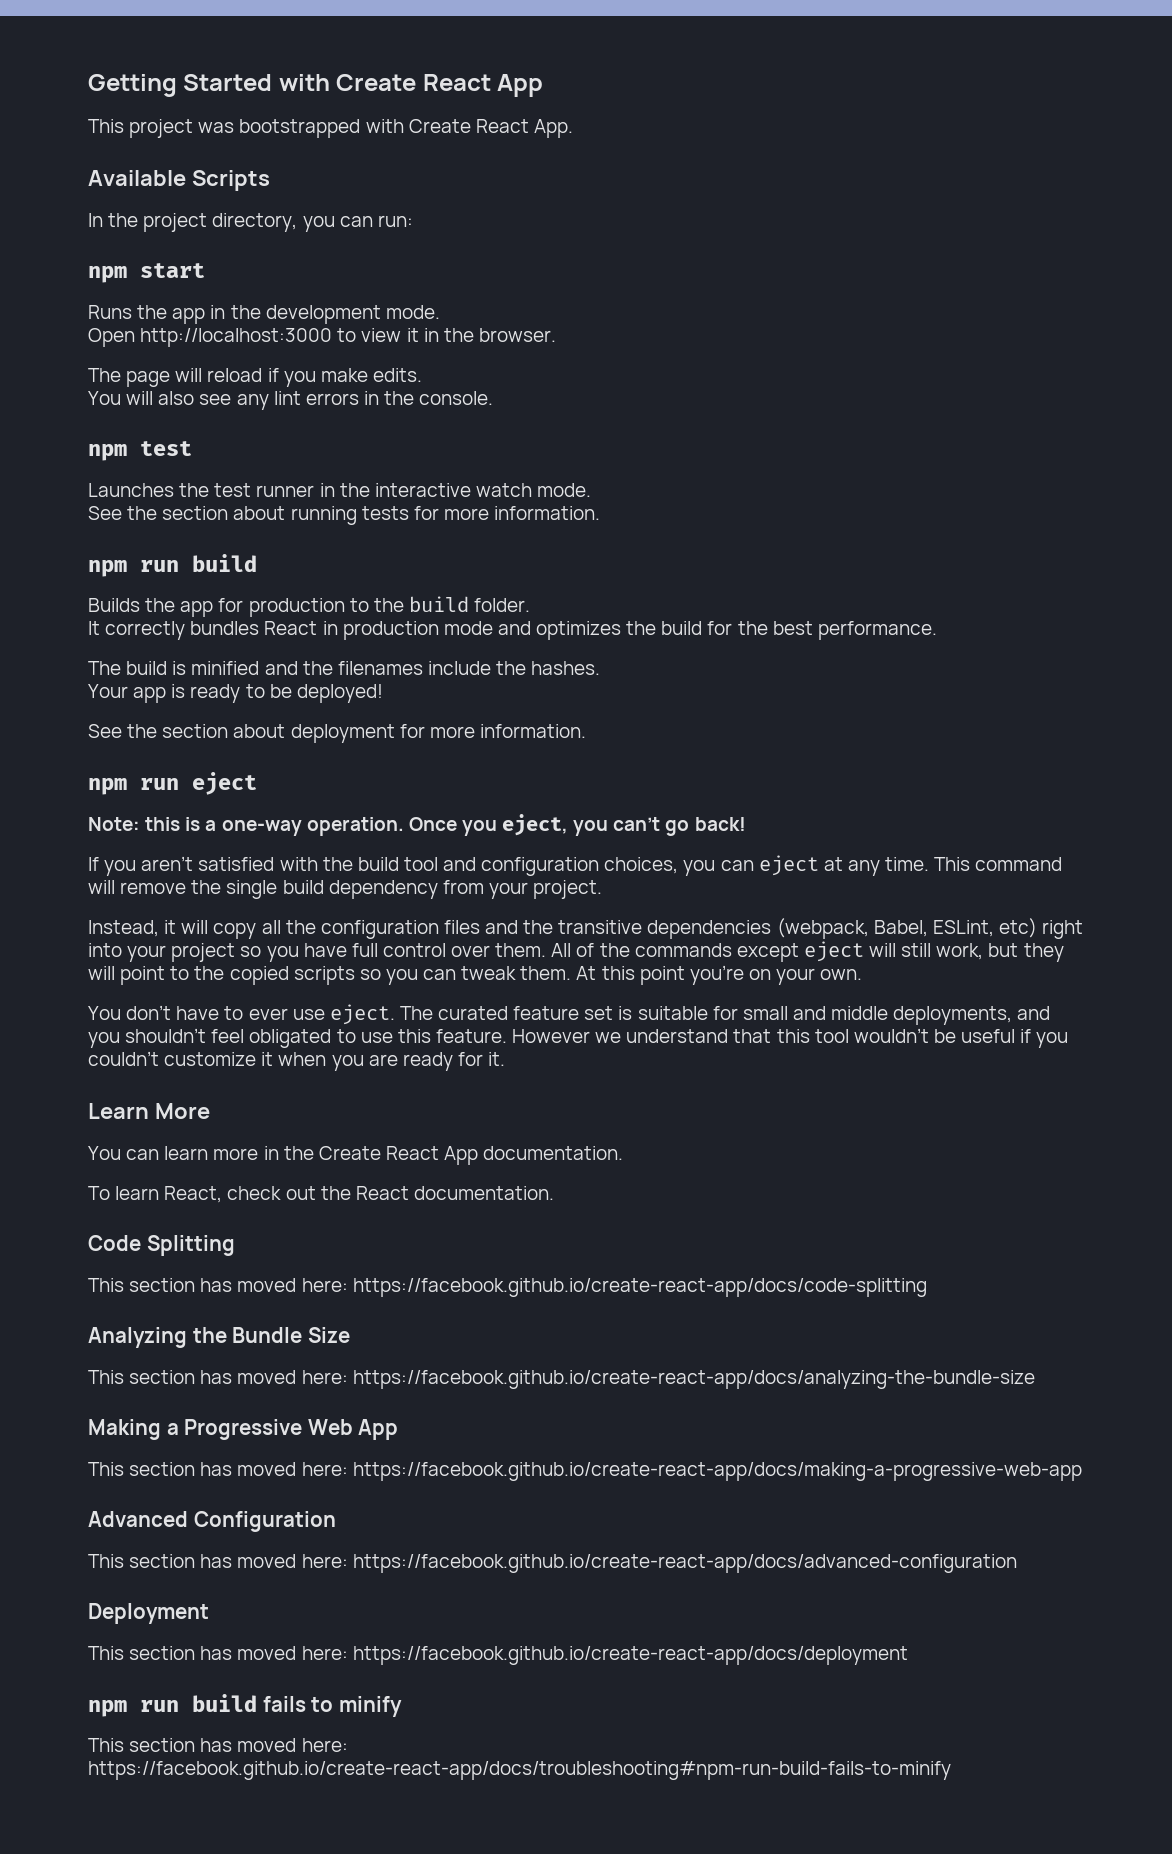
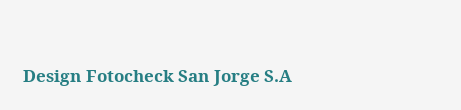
- Getting Started with Create React App
- This project was bootstrapped with Create React App.
- Available Scripts
- In the project directory, you can run:
- npm start
- Runs the app in the development mode.
- Open http://localhost:3000 to view it in the browser.
- The page will reload if you make edits.
- You will also see any lint errors in the console.
- npm test
- Launches the test runner in the interactive watch mode.
- See the section about running tests for more information.
- npm run build
- Builds the app for production to the build folder.
- It correctly bundles React in production mode and optimizes the build for the best performance.
- The build is minified and the filenames include the hashes.
- Your app is ready to be deployed!
- See the section about deployment for more information.
- npm run eject
- Note: this is a one-way operation. Once you eject, you can’t go back!
- If you aren’t satisfied with the build tool and configuration choices, you can eject at any time. This command will remove the single build dependency from your project.
- Instead, it will copy all the configuration files and the transitive dependencies (webpack, Babel, ESLint, etc) right into your project so you have full control over them. All of the commands except eject will still work, but they will point to the copied scripts so you can tweak them. At this point you’re on your own.
- You don’t have to ever use eject. The curated feature set is suitable for small and middle deployments, and you shouldn’t feel obligated to use this feature. However we understand that this tool wouldn’t be useful if you couldn’t customize it when you are ready for it.
- Learn More
- You can learn more in the Create React App documentation.
- To learn React, check out the React documentation.
- Code Splitting
- This section has moved here: https://facebook.github.io/create-react-app/docs/code-splitting
- Analyzing the Bundle Size
- This section has moved here: https://facebook.github.io/create-react-app/docs/analyzing-the-bundle-size
- Making a Progressive Web App
- This section has moved here: https://facebook.github.io/create-react-app/docs/making-a-progressive-web-app
- Advanced Configuration
- This section has moved here: https://facebook.github.io/create-react-app/docs/advanced-configuration
- Deployment
- This section has moved here: https://facebook.github.io/create-react-app/docs/deployment
- npm run build fails to minify
- This section has moved here: https://facebook.github.io/create-react-app/docs/troubleshooting#npm-run-build-fails-to-minify
+ Design Fotocheck San Jorge S.A

